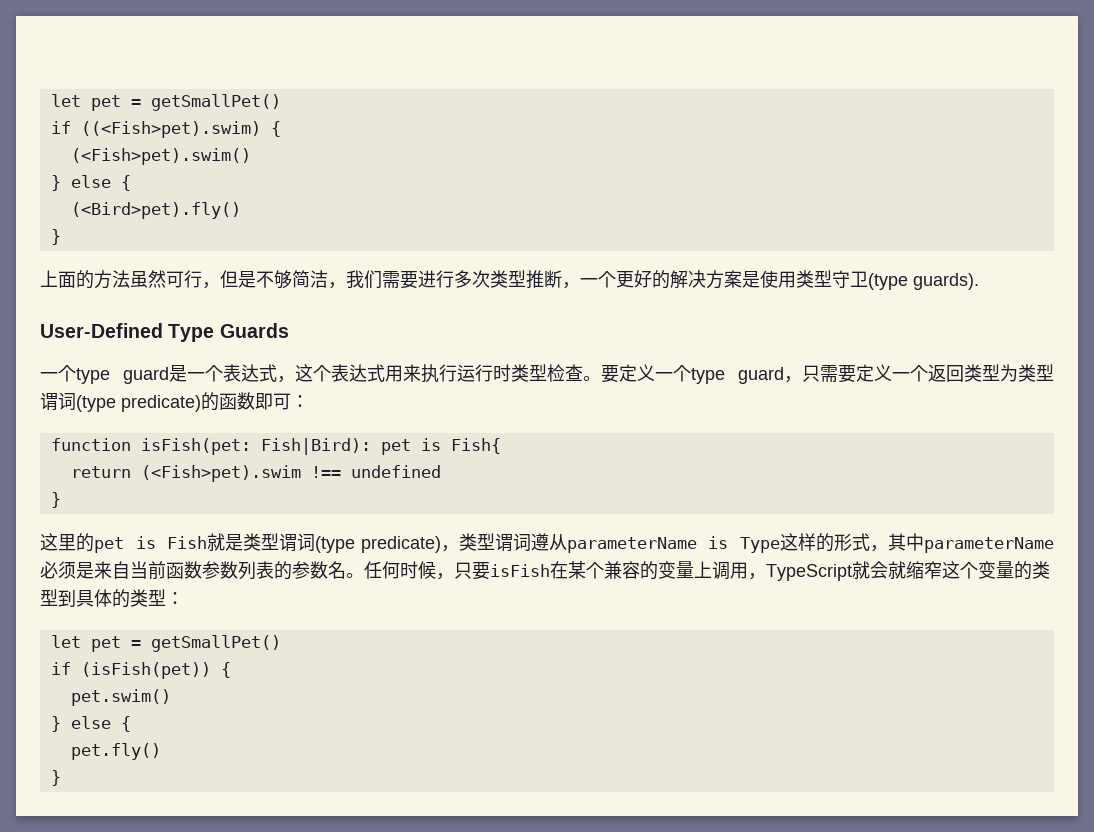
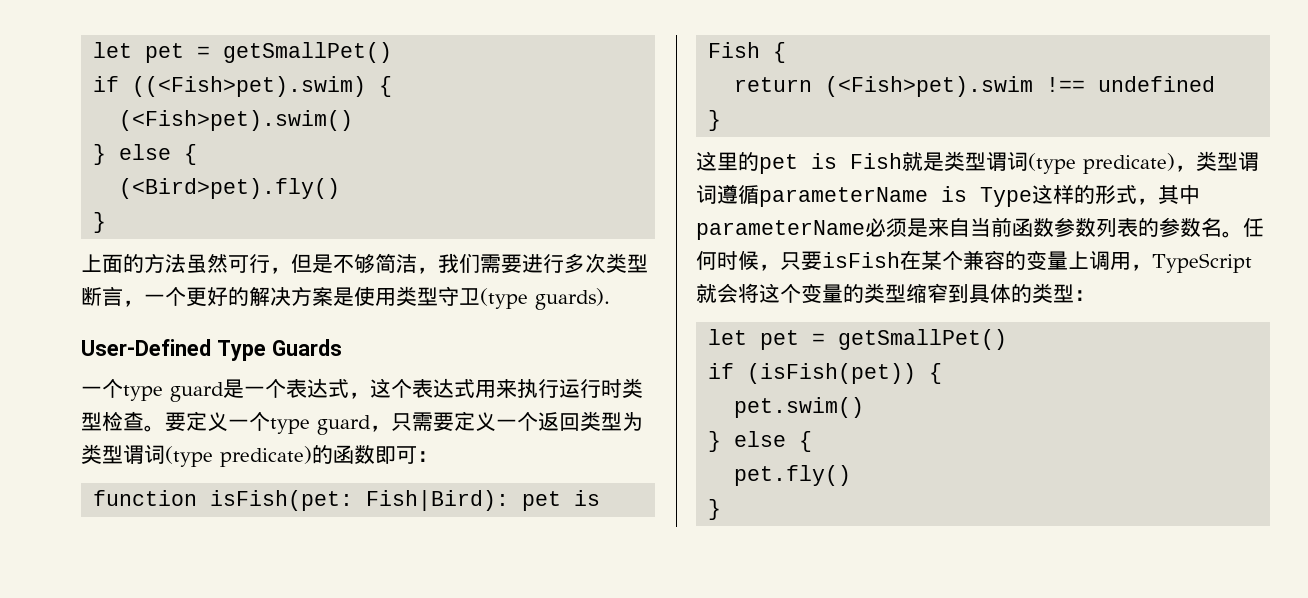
- 上面的方法虽然可行，但是不够简洁，我们需要进行多次类型推断，一个更好的解决方案是使用类型守卫(type guards).
+ 上面的方法虽然可行，但是不够简洁，我们需要进行多次类型断言，一个更好的解决方案是使用类型守卫(type guards).
- function isFish(pet: Fish|Bird): pet is Fish{
+ function isFish(pet: Fish|Bird): pet is Fish {
- 这里的pet is Fish就是类型谓词(type predicate)，类型谓词遵从parameterName is Type这样的形式，其中parameterName必须是来自当前函数参数列表的参数名。
+ 这里的pet is Fish就是类型谓词(type predicate)，类型谓词遵循parameterName is Type这样的形式，其中parameterName必须是来自当前函数参数列表的参数名。
- 任何时候，只要isFish在某个兼容的变量上调用，TypeScript就会就缩窄这个变量的类型到具体的类型：
+ 任何时候，只要isFish在某个兼容的变量上调用，TypeScript就会将这个变量的类型缩窄到具体的类型：

